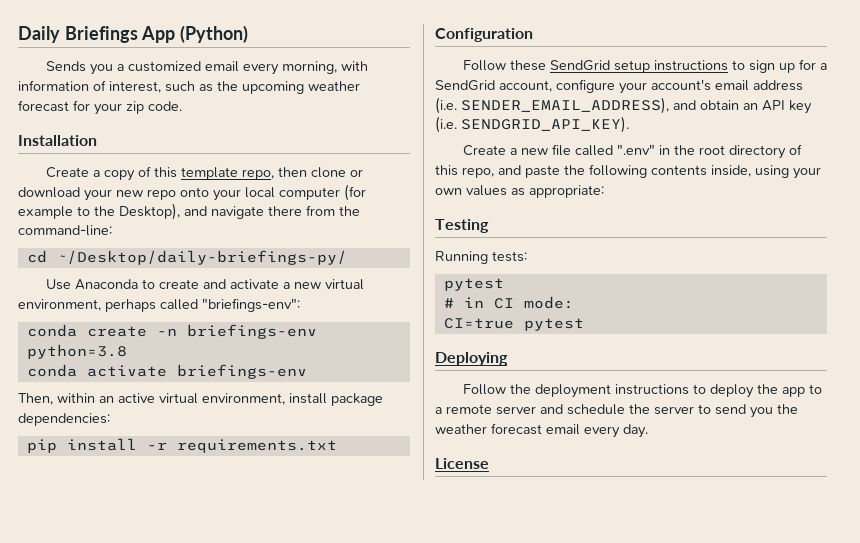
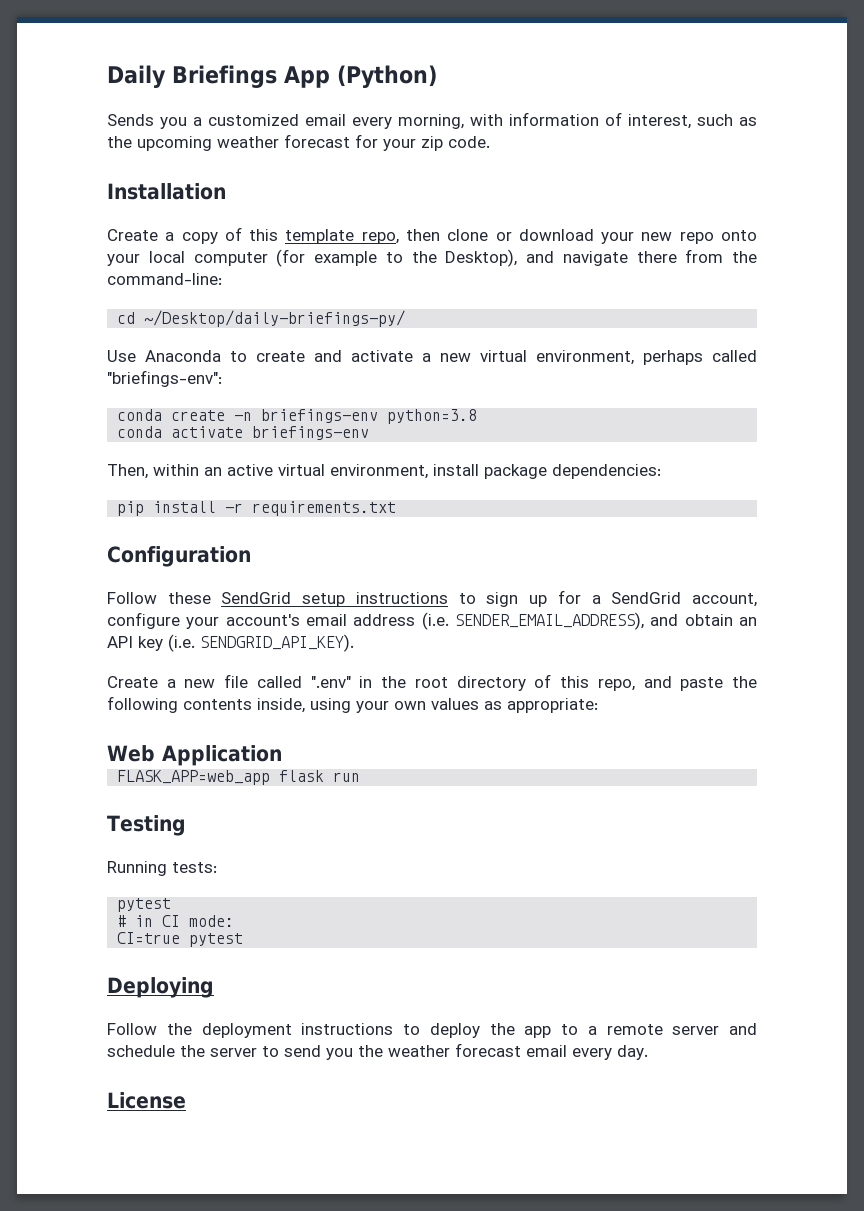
+ Web Application
+ FLASK_APP=web_app flask run

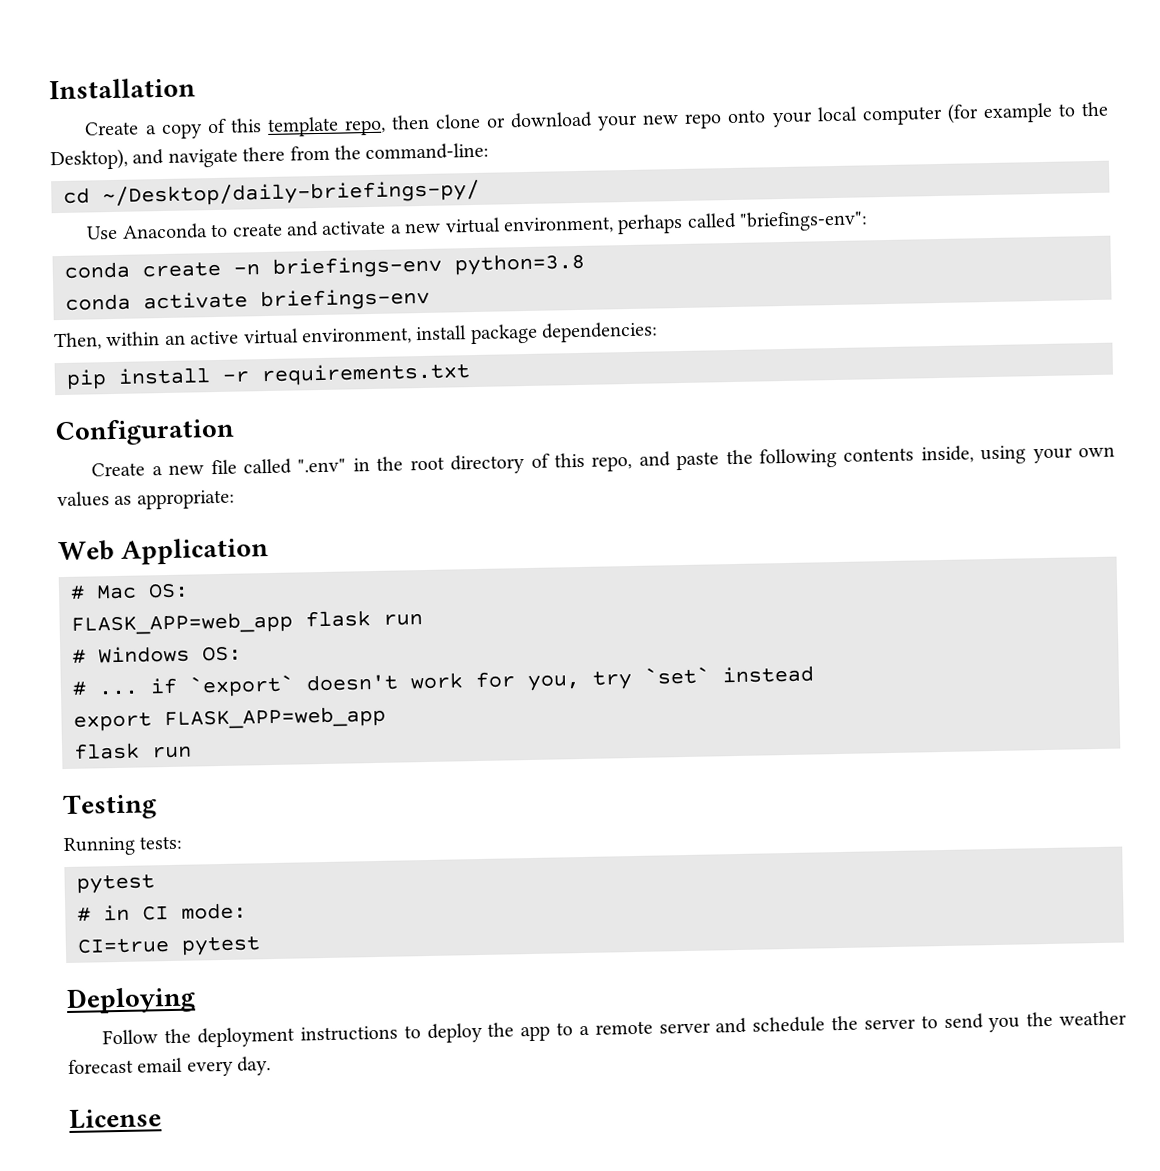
- Daily Briefings App (Python)
- Sends you a customized email every morning, with information of interest, such as the upcoming weather forecast for your zip code.
- Follow these SendGrid setup instructions to sign up for a SendGrid account, configure your account's email address (i.e. SENDER_EMAIL_ADDRESS), and obtain an API key (i.e. SENDGRID_API_KEY).
+ # Mac OS:
+ # Windows OS:
+ # ... if `export` doesn't work for you, try `set` instead
+ export FLASK_APP=web_app
+ flask run

